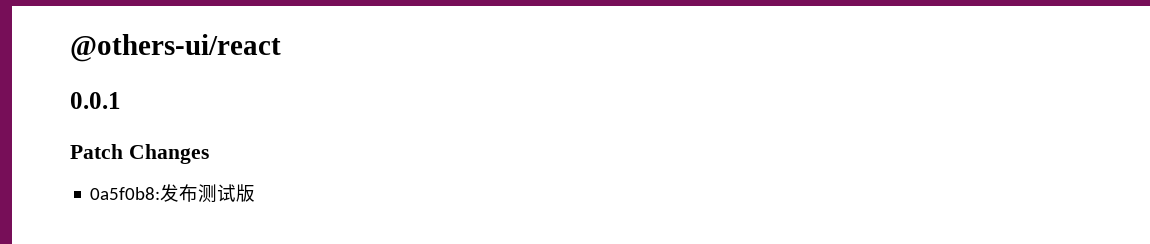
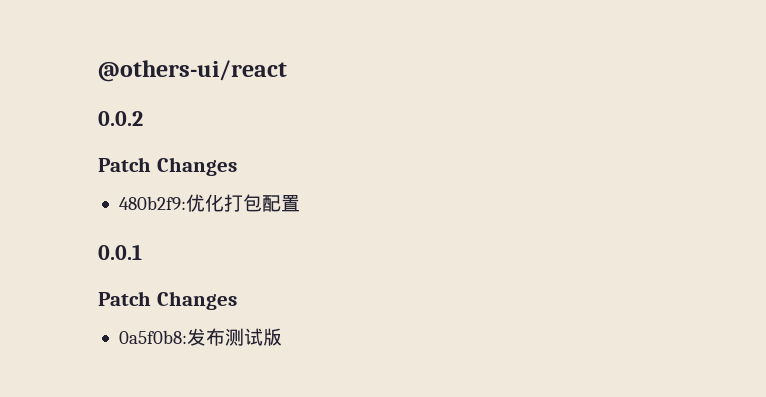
+ 0.0.2
+ Patch Changes
+ 480b2f9:优化打包配置

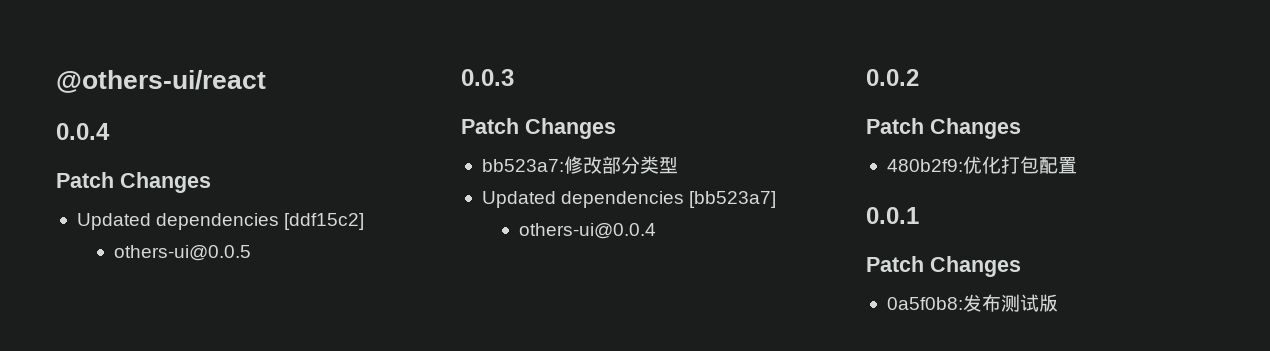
+ 0.0.4
+ Patch Changes
+ Updated dependencies [ddf15c2]
+ others-ui@0.0.5
+ 0.0.3
+ Patch Changes
+ bb523a7:修改部分类型
+ Updated dependencies [bb523a7]
+ others-ui@0.0.4

